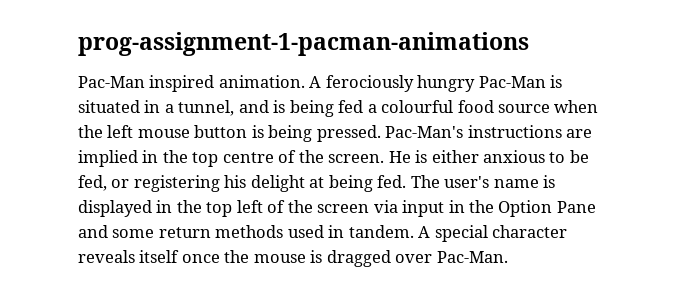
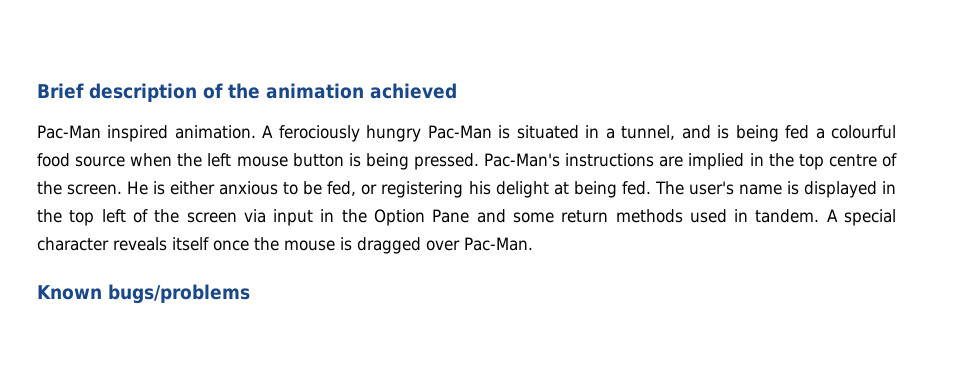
- prog-assignment-1-pacman-animations
+ Brief description of the animation achieved
+ Known bugs/problems

